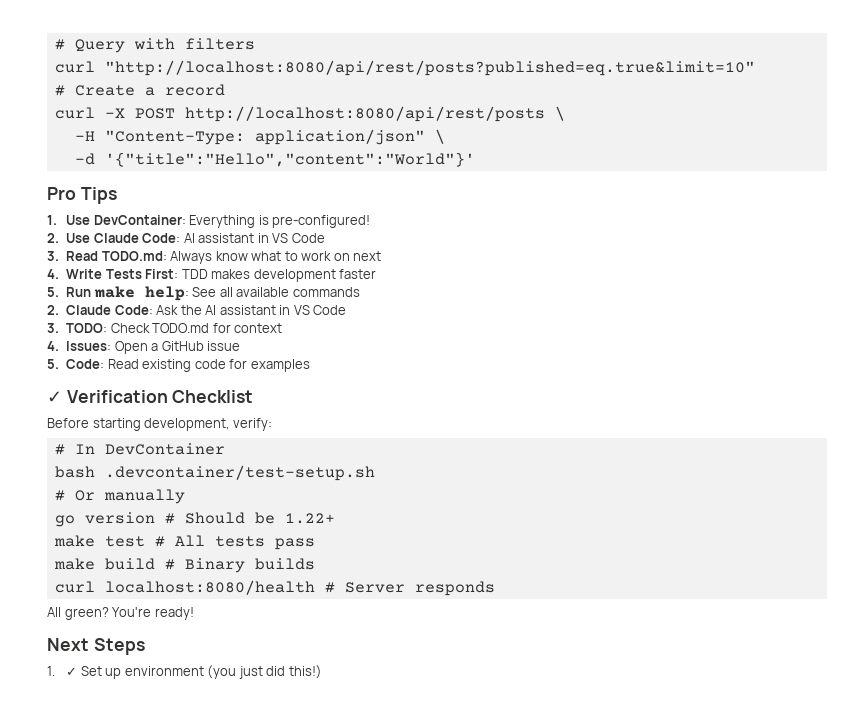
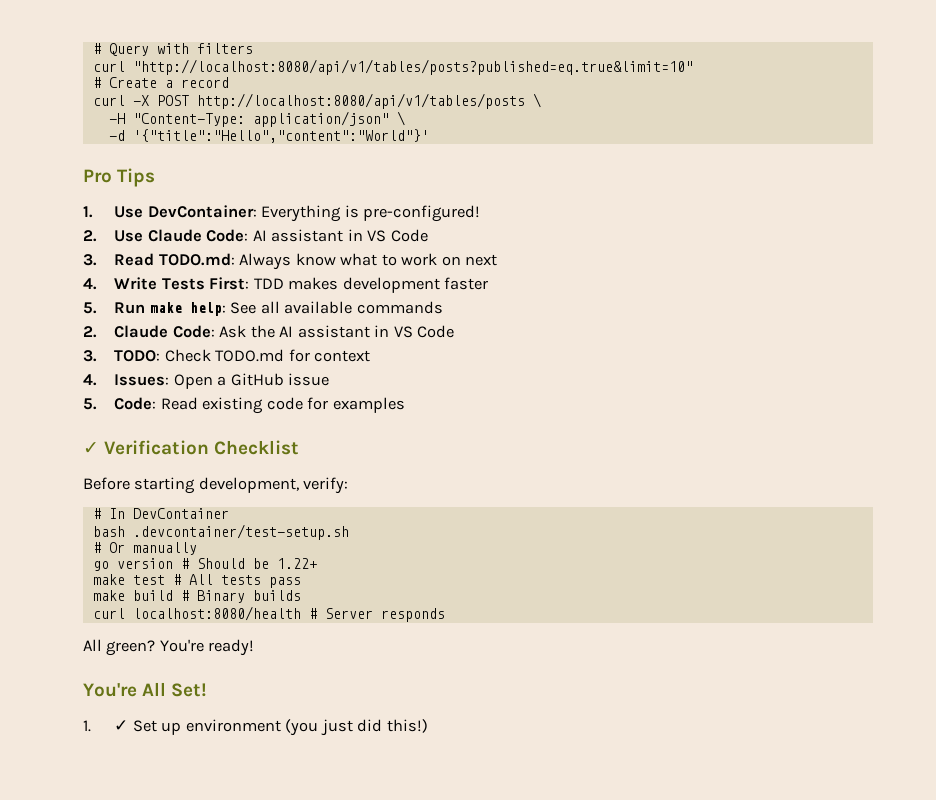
- curl "http://localhost:8080/api/rest/posts?published=eq.true&limit=10"
+ curl "http://localhost:8080/api/v1/tables/posts?published=eq.true&limit=10"
- curl -X POST http://localhost:8080/api/rest/posts \
+ curl -X POST http://localhost:8080/api/v1/tables/posts \
- Next Steps
+ You're All Set!

